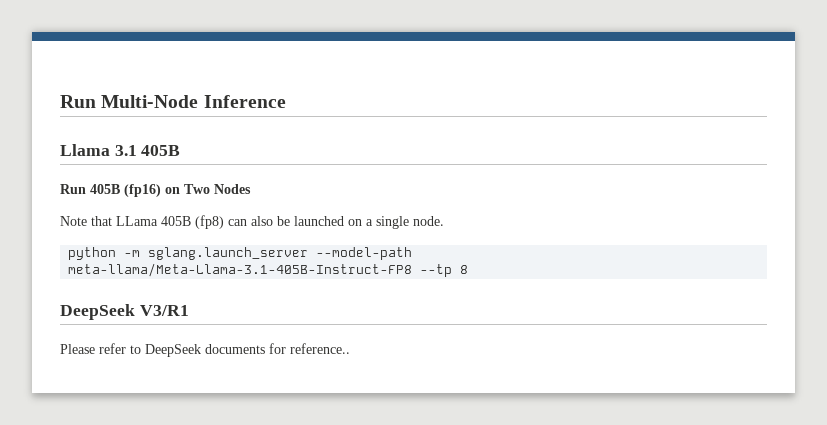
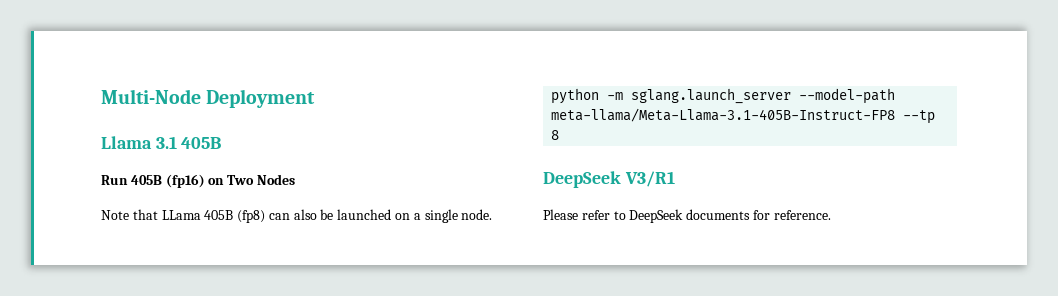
- Run Multi-Node Inference
+ Multi-Node Deployment
- Please refer to DeepSeek documents for reference..
+ Please refer to DeepSeek documents for reference.

